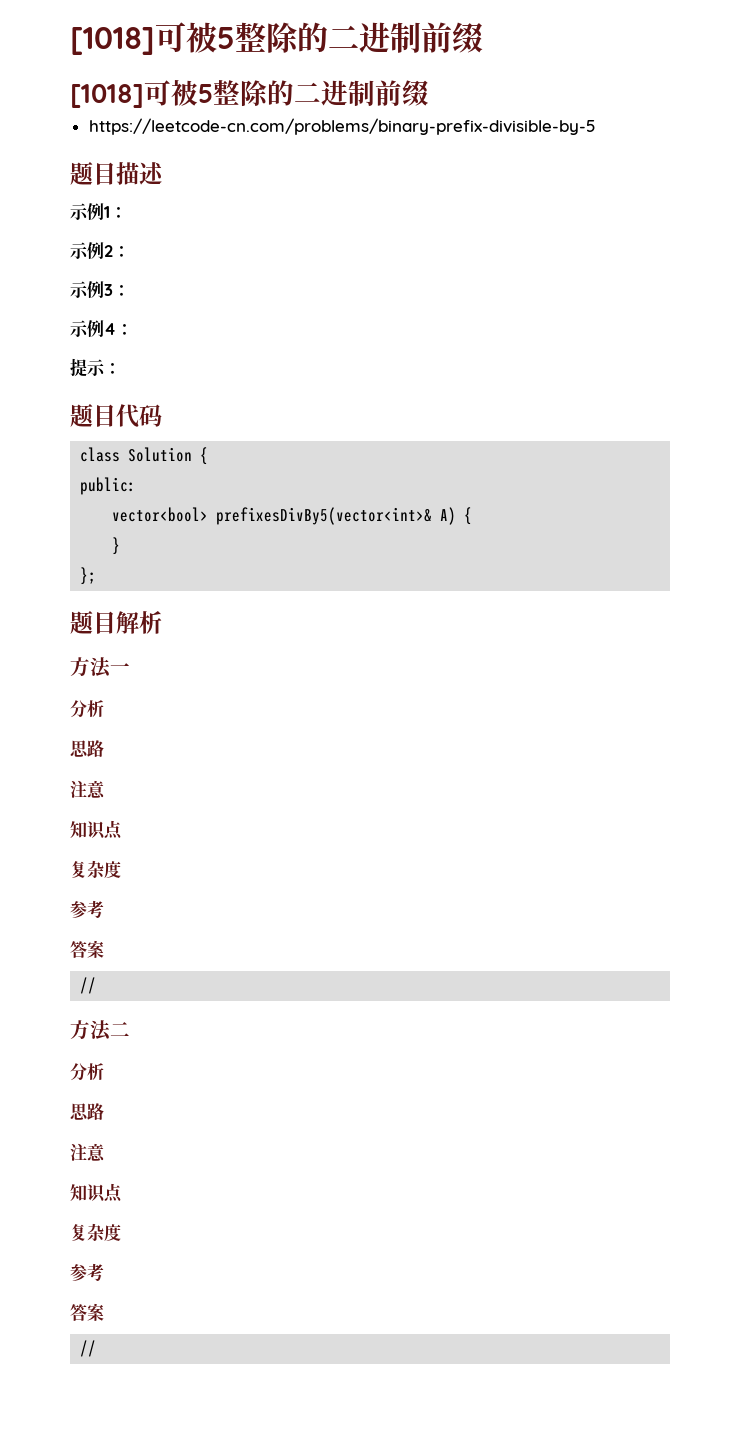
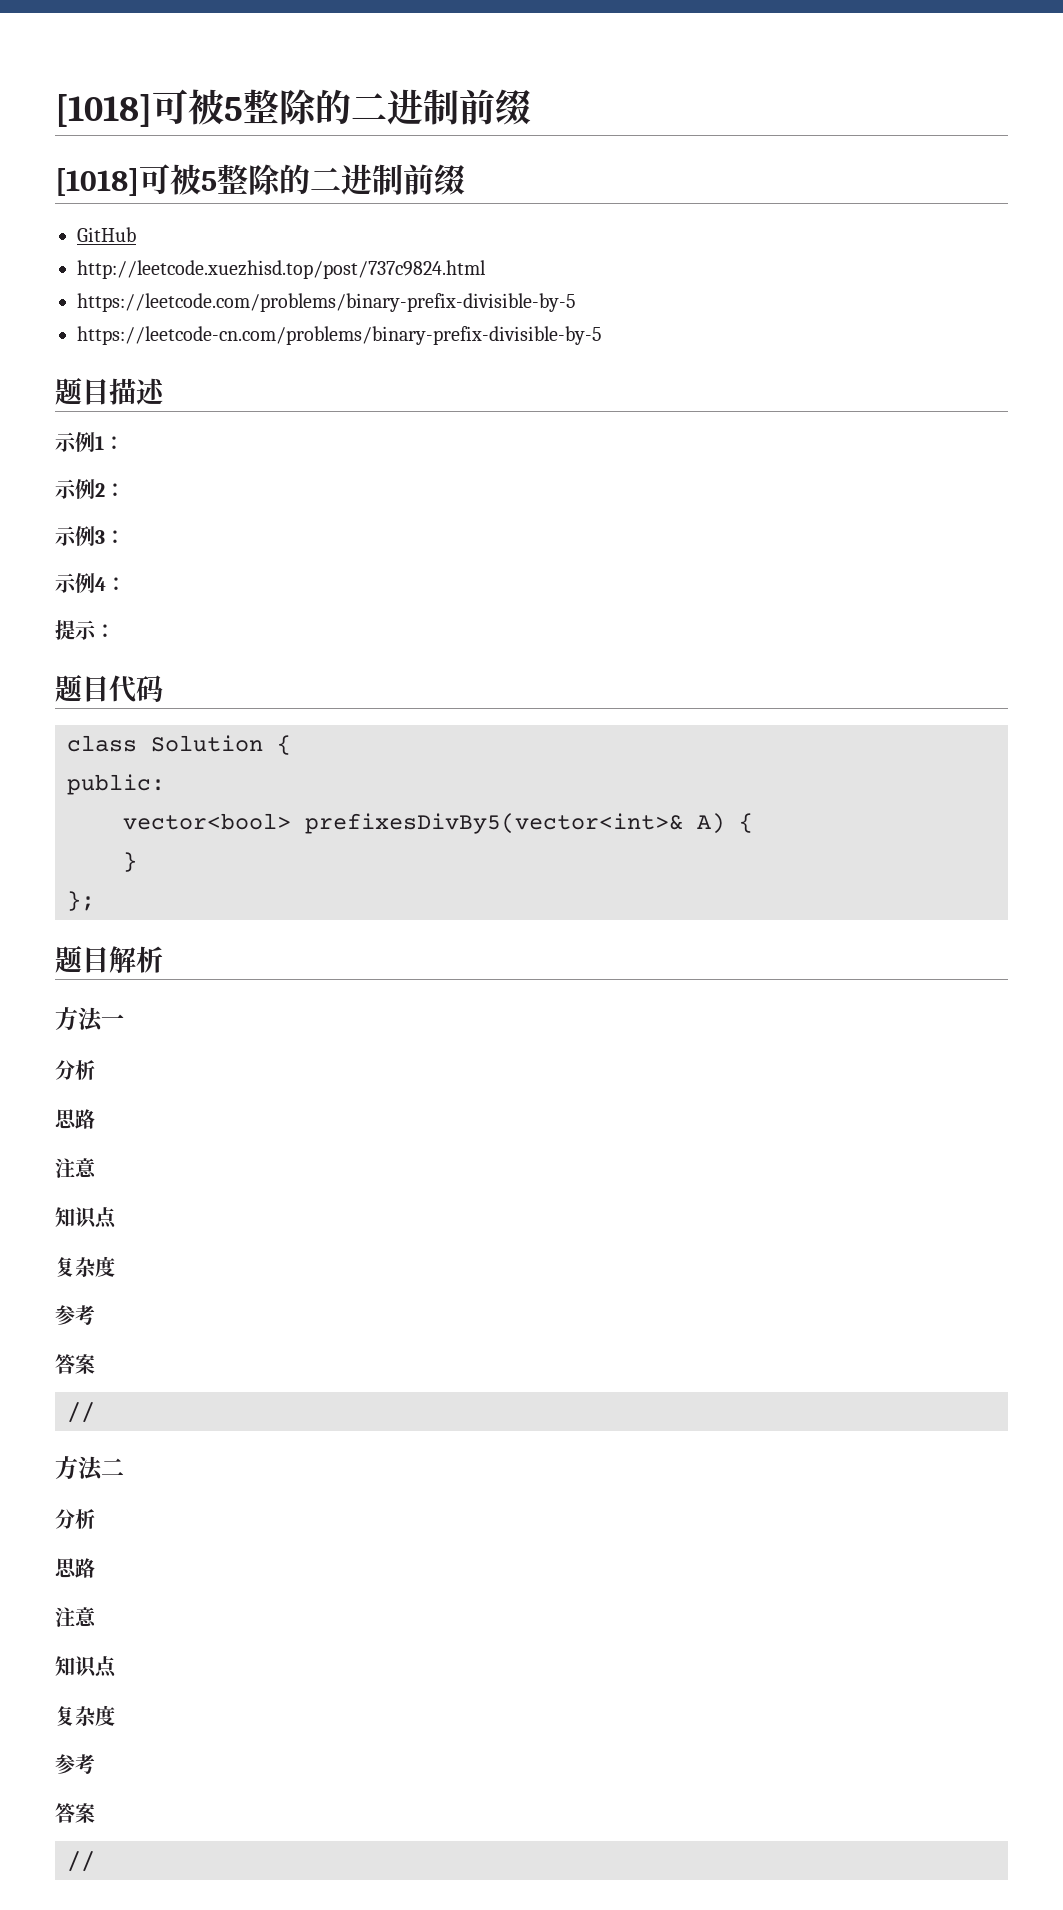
+ GitHub
+ http://leetcode.xuezhisd.top/post/737c9824.html
+ https://leetcode.com/problems/binary-prefix-divisible-by-5

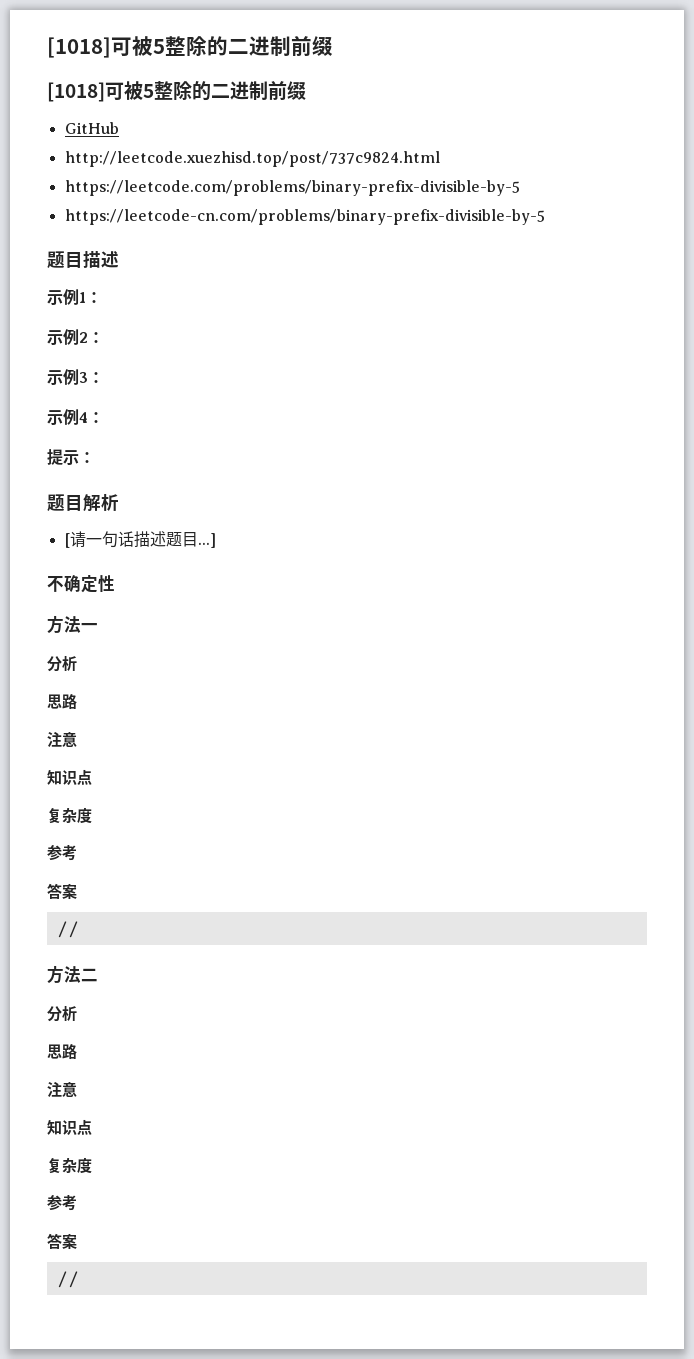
- 题目代码
- class Solution {
- public:
- vector<bool> prefixesDivBy5(vector<int>& A) {
- }
- };
  题目解析
+ [请一句话描述题目...]
+ 不确定性

